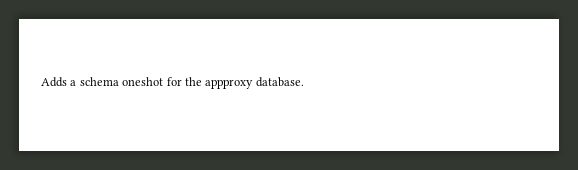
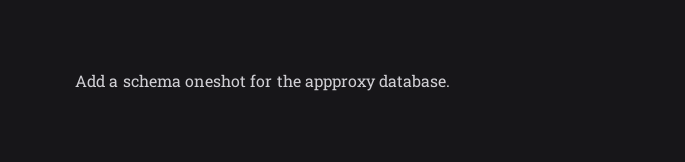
- Adds a schema oneshot for the appproxy database.
+ Add a schema oneshot for the appproxy database.

